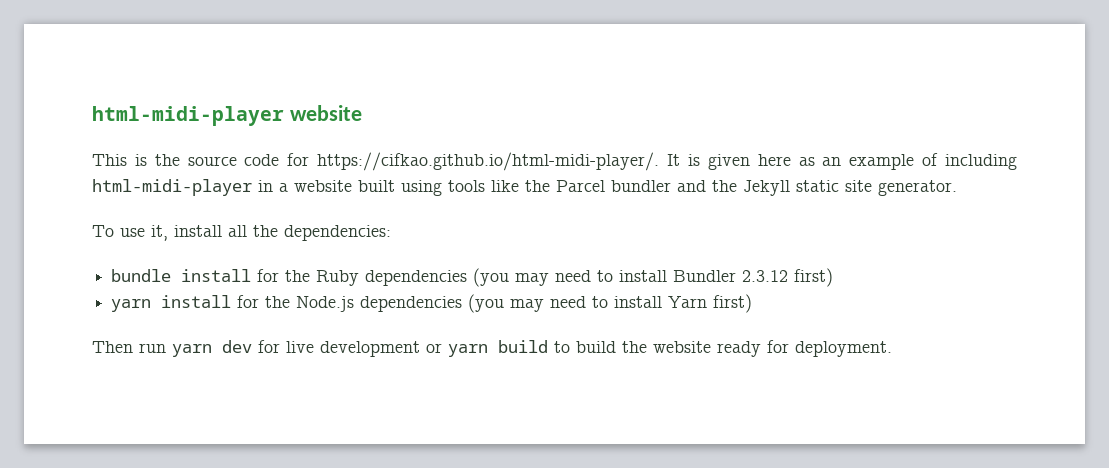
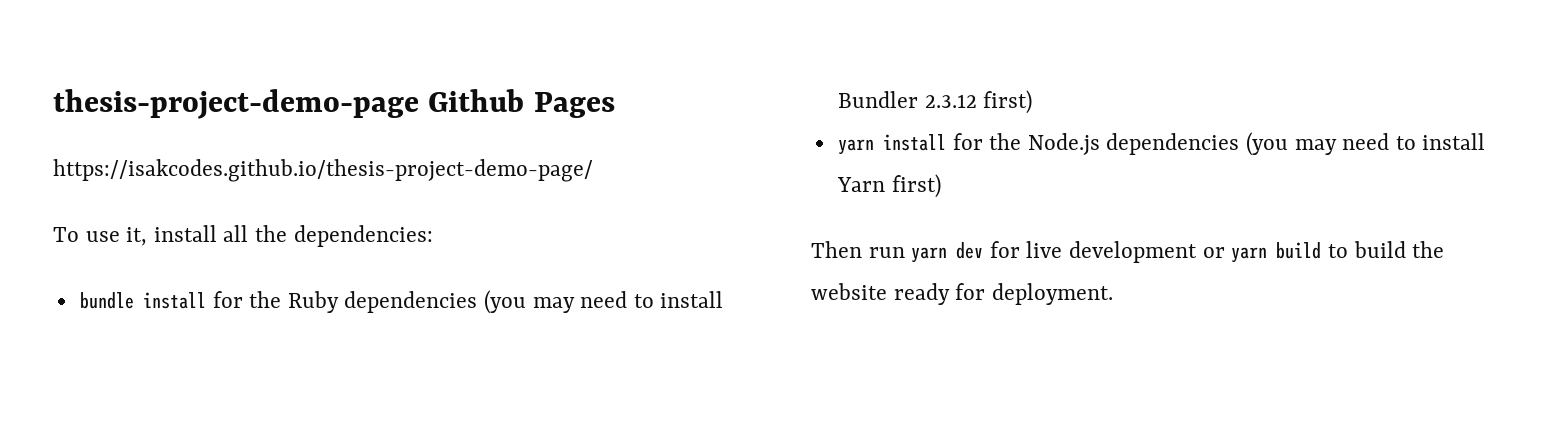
- html-midi-player website
- This is the source code for https://cifkao.github.io/html-midi-player/. It is given here as an example of including html-midi-player in a website built using tools like the Parcel bundler and the Jekyll static site generator.
+ thesis-project-demo-page Github Pages
+ https://isakcodes.github.io/thesis-project-demo-page/

